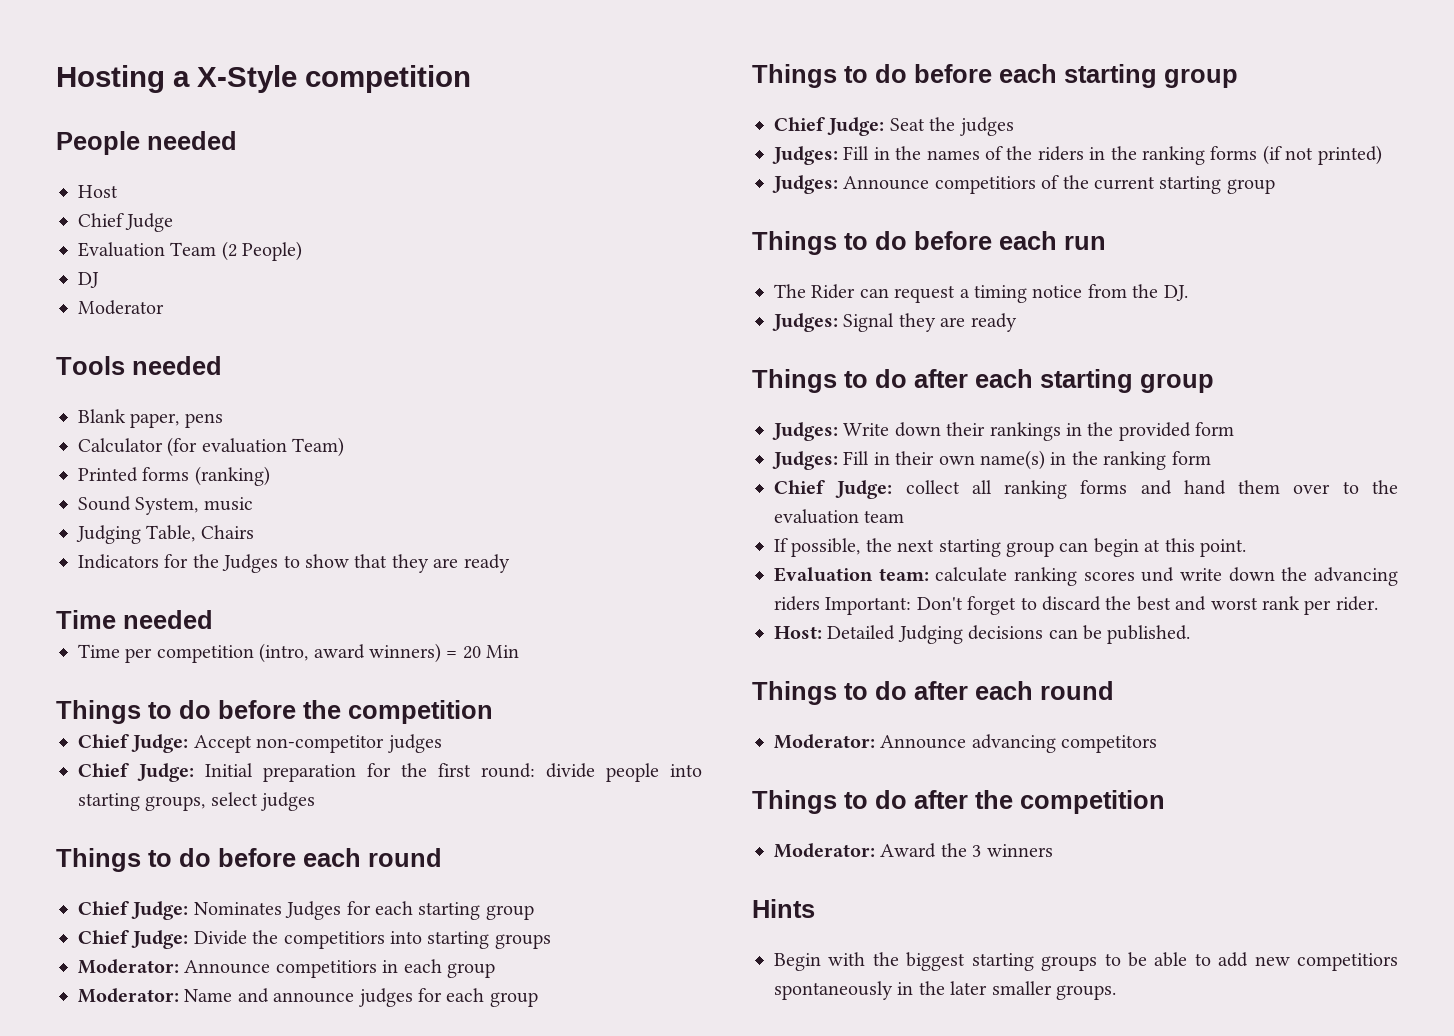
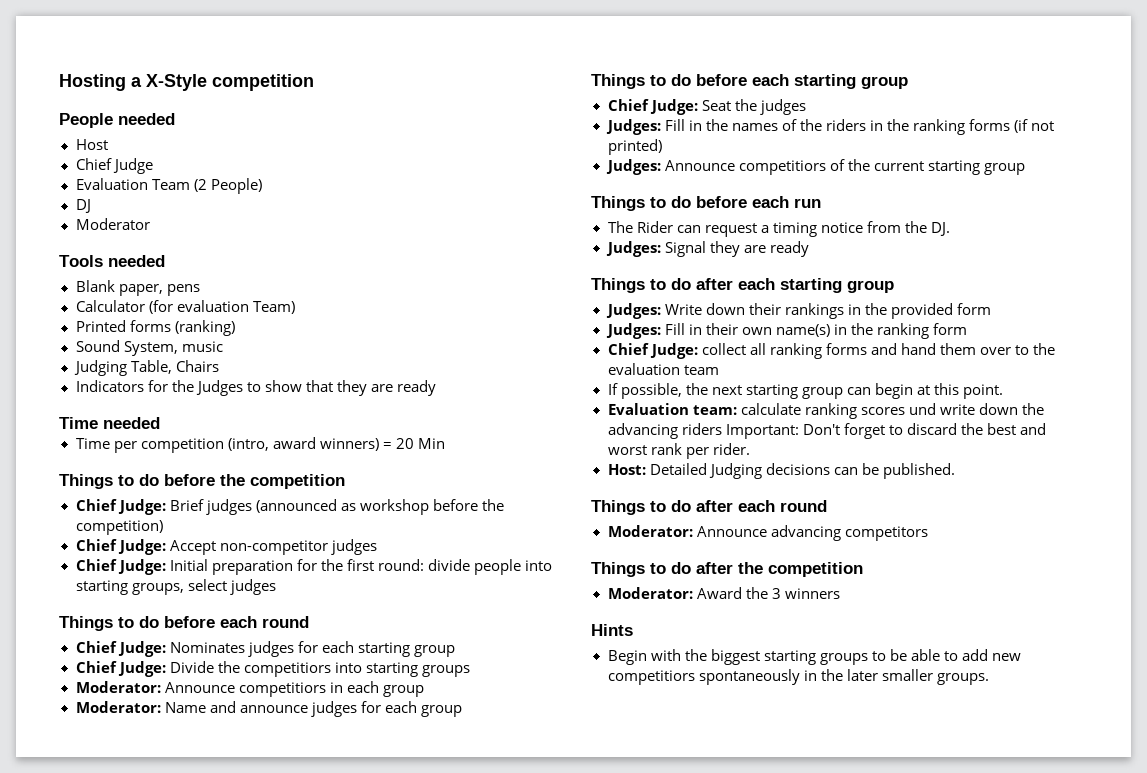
+ Chief Judge: Brief judges (announced as workshop before the competition)
- Chief Judge: Nominates Judges for each starting group
+ Chief Judge: Nominates judges for each starting group

